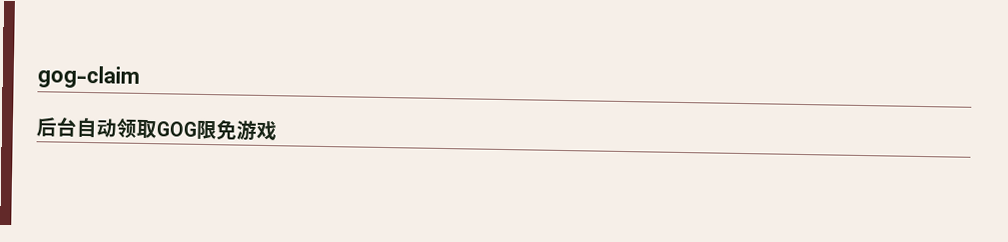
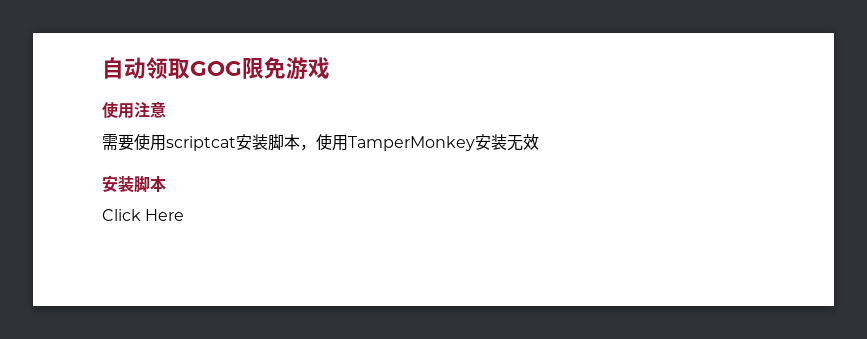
- gog-claim
- 后台自动领取GOG限免游戏
+ 自动领取GOG限免游戏
+ 使用注意
+ 需要使用scriptcat安装脚本，使用TamperMonkey安装无效
+ 安装脚本
+ Click Here

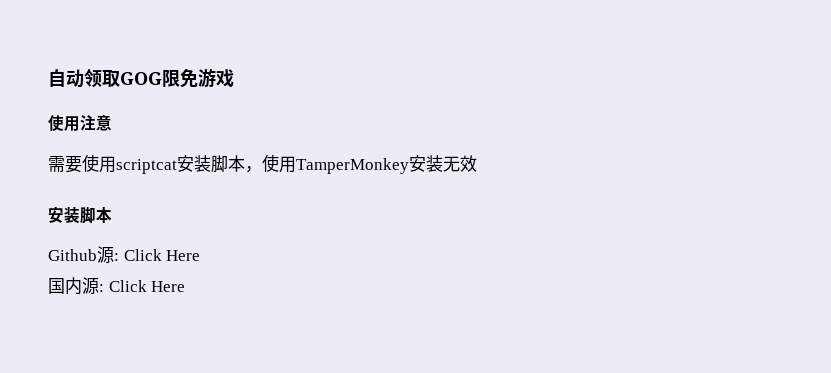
- Click Here
+ Github源: Click Here
+ 国内源: Click Here

